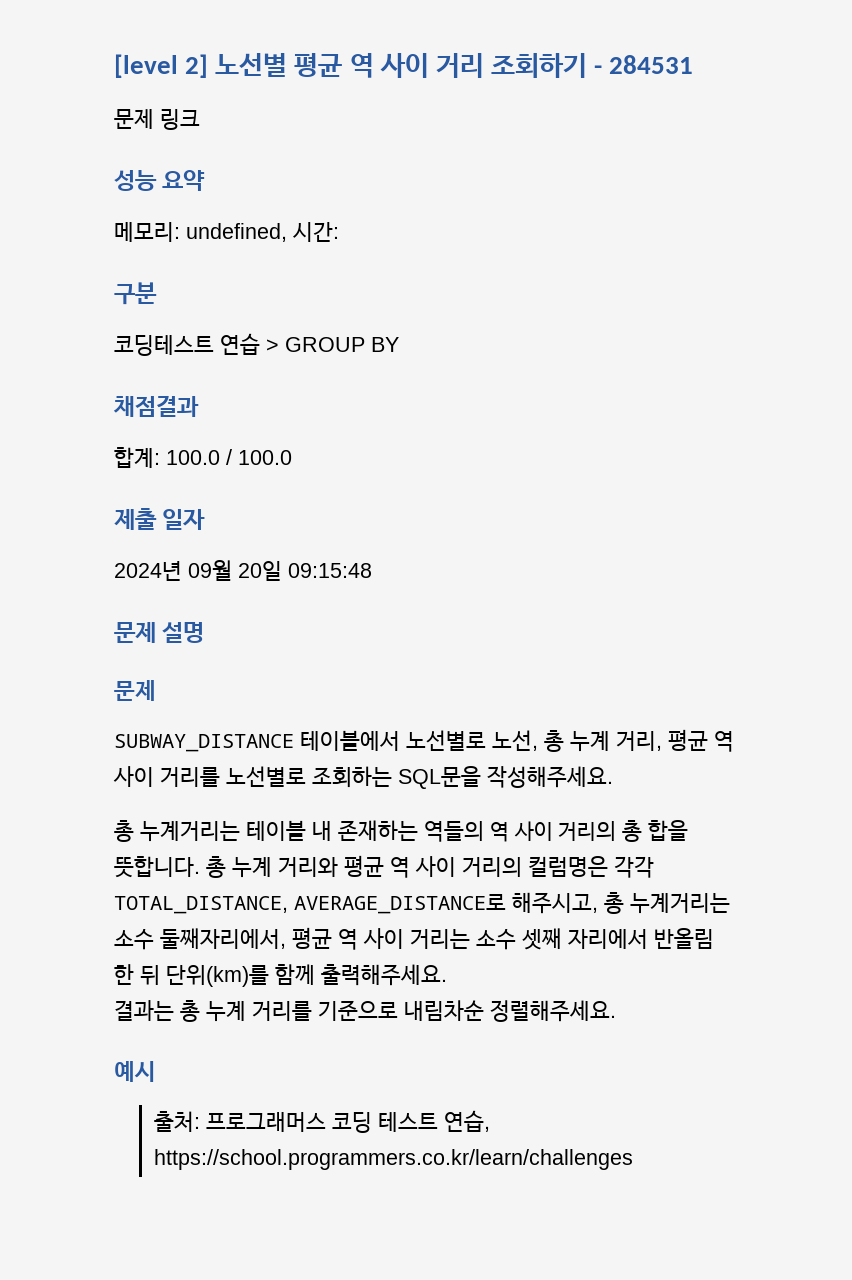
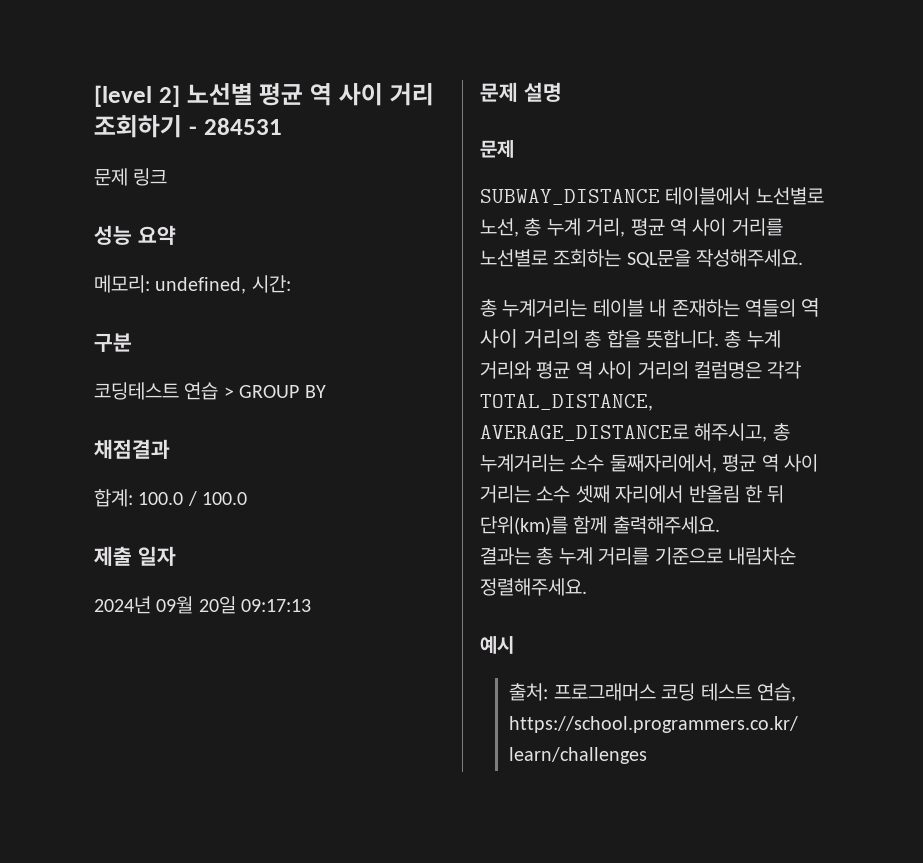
- 2024년 09월 20일 09:15:48
+ 2024년 09월 20일 09:17:13

